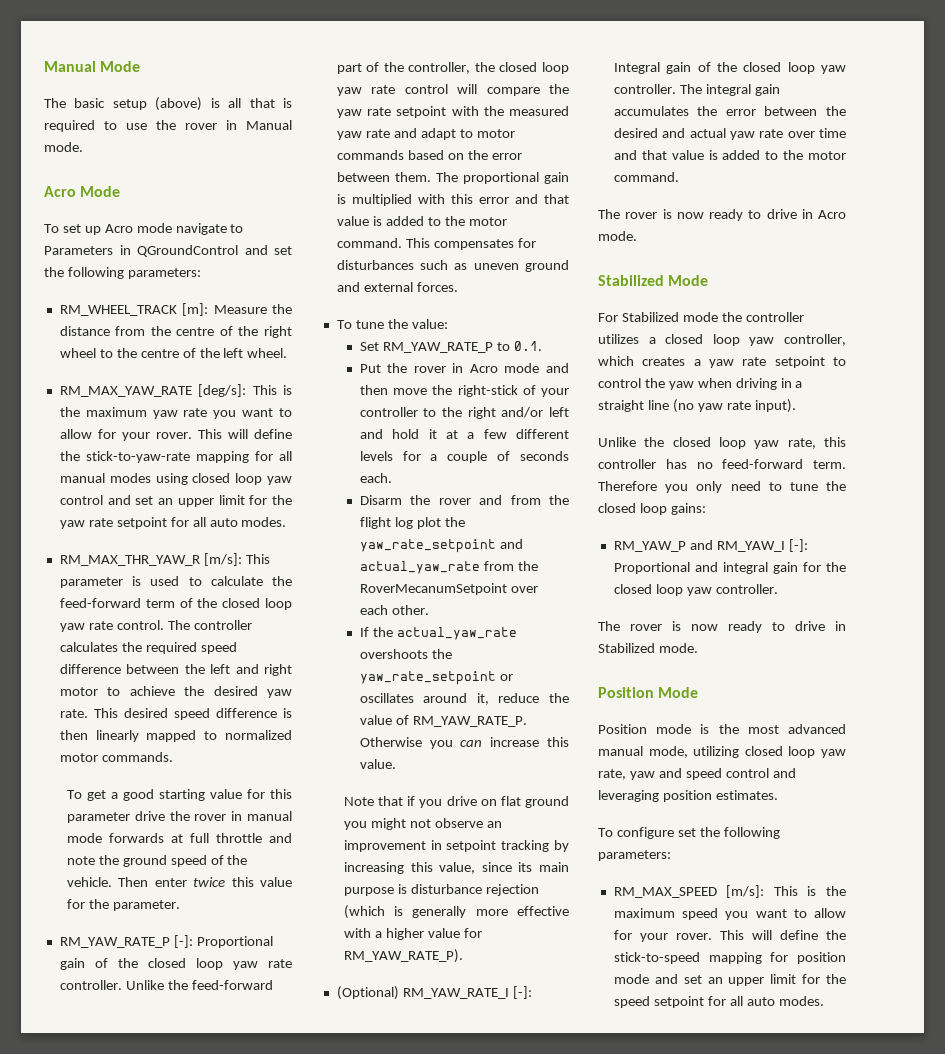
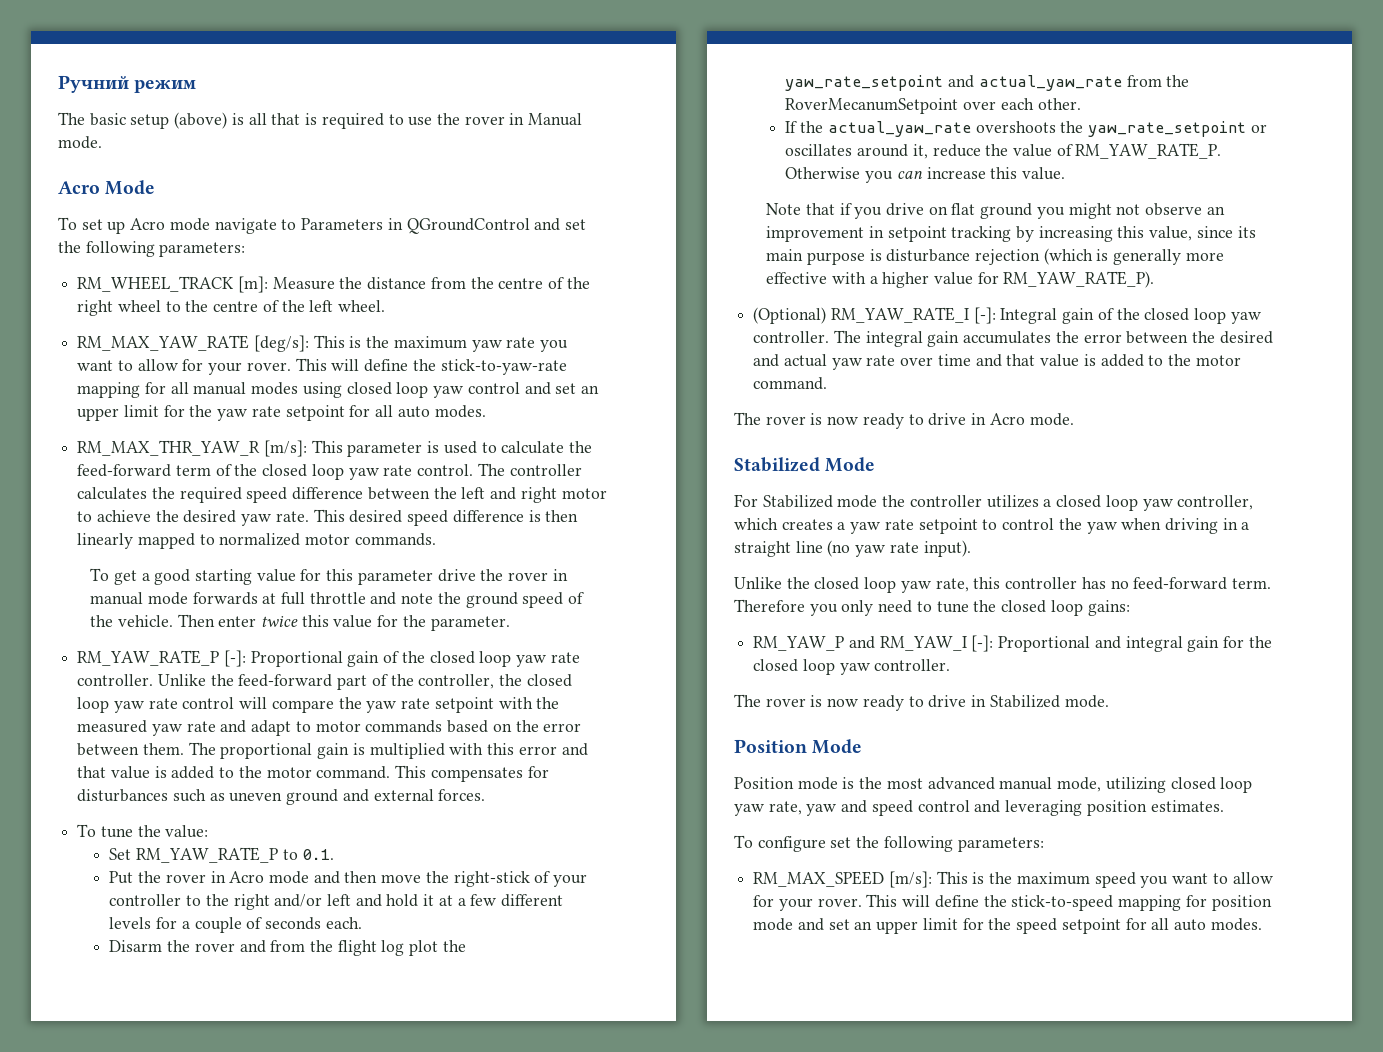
- Manual Mode
+ Ручний режим

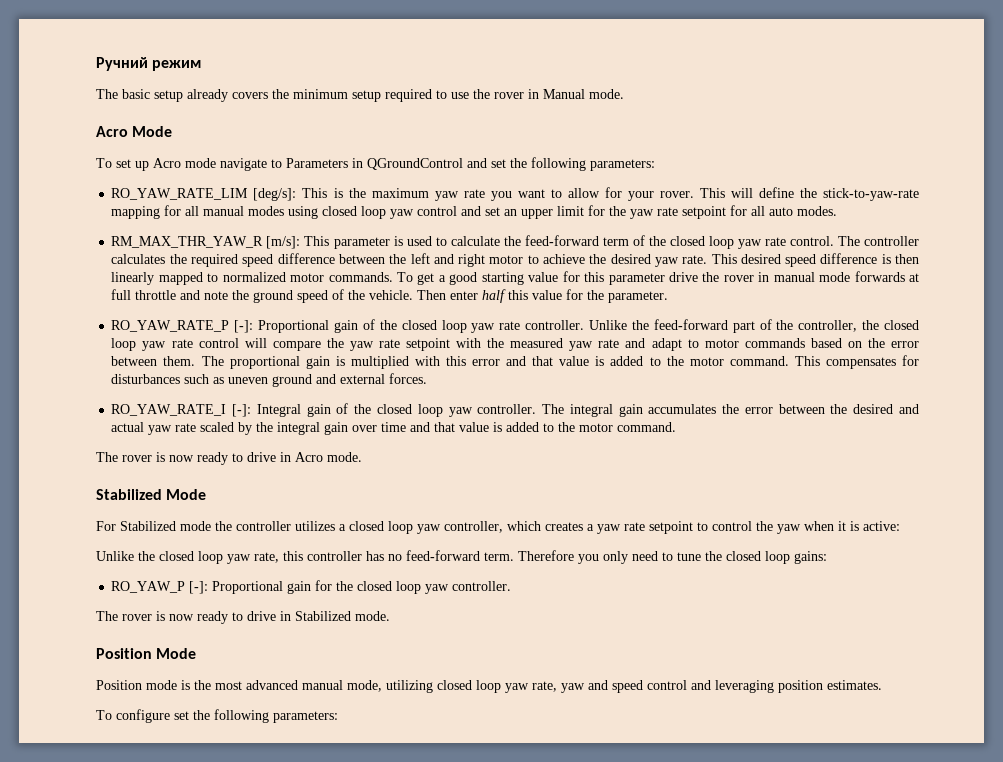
- The basic setup (above) is all that is required to use the rover in Manual mode.
+ The basic setup already covers the minimum setup required to use the rover in Manual mode.
- RM_WHEEL_TRACK [m]: Measure the distance from the centre of the right wheel to the centre of the left wheel.
- RM_MAX_YAW_RATE [deg/s]: This is the maximum yaw rate you want to allow for your rover.
+ RO_YAW_RATE_LIM [deg/s]: This is the maximum yaw rate you want to allow for your rover.
- This desired speed difference is then linearly mapped to normalized motor commands.
- To get a good starting value for this parameter drive the rover in manual mode forwards at full throttle and note the ground speed of the vehicle.
+ This desired speed difference is then linearly mapped to normalized motor commands. To get a good starting value for this parameter drive the rover in manual mode forwards at full throttle and note the ground speed of the vehicle.
- Then enter twice this value for the parameter.
+ Then enter half this value for the parameter.
- RM_YAW_RATE_P [-]: Proportional gain of the closed loop yaw rate controller.
+ RO_YAW_RATE_P [-]: Proportional gain of the closed loop yaw rate controller.
- To tune the value:
- Set RM_YAW_RATE_P to 0.1.
- Put the rover in Acro mode and then move the right-stick of your controller to the right and/or left and hold it at a few different levels for a couple of seconds each.
- Disarm the rover and from the flight log plot the yaw_rate_setpoint and actual_yaw_rate from the RoverMecanumSetpoint over each other.
- If the actual_yaw_rate overshoots the yaw_rate_setpoint or oscillates around it, reduce the value of RM_YAW_RATE_P. Otherwise you can increase this value.
- Note that if you drive on flat ground you might not observe an improvement in setpoint tracking by increasing this value, since its main purpose is disturbance rejection (which is generally more effective with a higher value for RM_YAW_RATE_P).
- (Optional) RM_YAW_RATE_I [-]: Integral gain of the closed loop yaw controller.
+ RO_YAW_RATE_I [-]: Integral gain of the closed loop yaw controller.
- The integral gain accumulates the error between the desired and actual yaw rate over time and that value is added to the motor command.
+ The integral gain accumulates the error between the desired and actual yaw rate scaled by the integral gain over time and that value is added to the motor command.
- For Stabilized mode the controller utilizes a closed loop yaw controller, which creates a yaw rate setpoint to control the yaw when driving in a straight line (no yaw rate input).
+ For Stabilized mode the controller utilizes a closed loop yaw controller, which creates a yaw rate setpoint to control the yaw when it is active:
- RM_YAW_P and RM_YAW_I [-]: Proportional and integral gain for the closed loop yaw controller.
+ RO_YAW_P [-]: Proportional gain for the closed loop yaw controller.
- RM_MAX_SPEED [m/s]: This is the maximum speed you want to allow for your rover. This will define the stick-to-speed mapping for position mode and set an upper limit for the speed setpoint for all auto modes.

